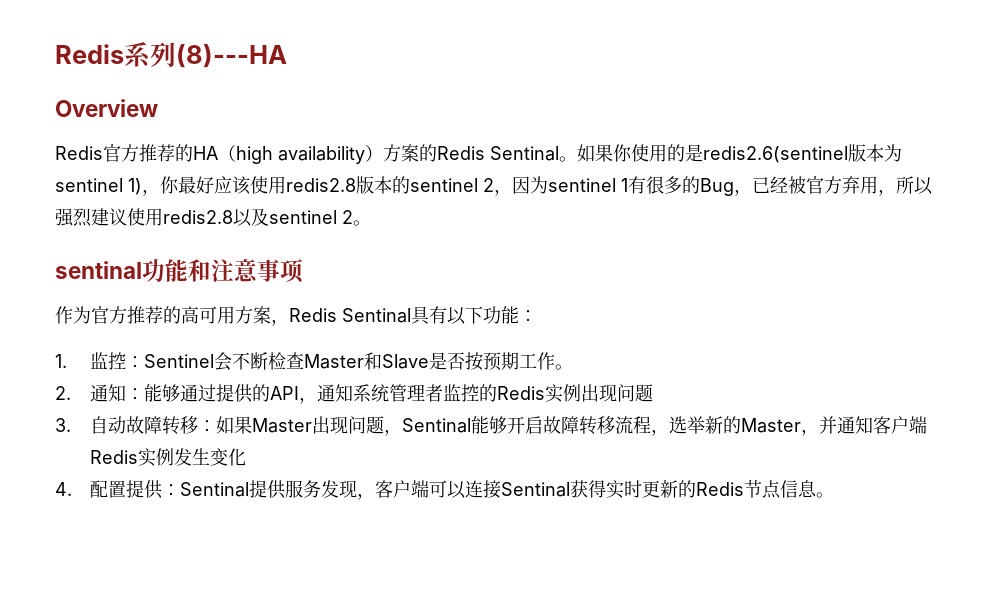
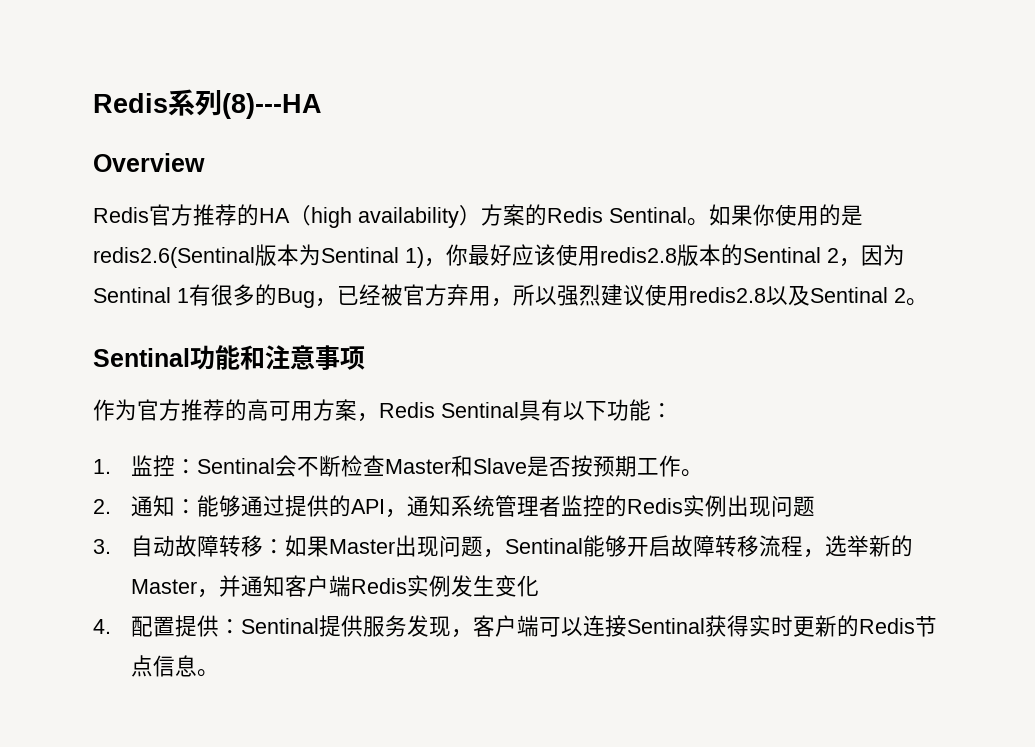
- 如果你使用的是redis2.6(sentinel版本为sentinel 1)，你最好应该使用redis2.8版本的sentinel 2，因为sentinel 1有很多的Bug，已经被官方弃用，所以强烈建议使用redis2.8以及sentinel 2。
+ 如果你使用的是redis2.6(Sentinal版本为Sentinal 1)，你最好应该使用redis2.8版本的Sentinal 2，因为Sentinal 1有很多的Bug，已经被官方弃用，所以强烈建议使用redis2.8以及Sentinal 2。
- sentinal功能和注意事项
+ Sentinal功能和注意事项
- 1.监控：Sentinel会不断检查Master和Slave是否按预期工作。
+ 1.监控：Sentinal会不断检查Master和Slave是否按预期工作。

